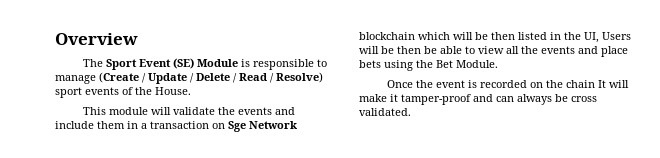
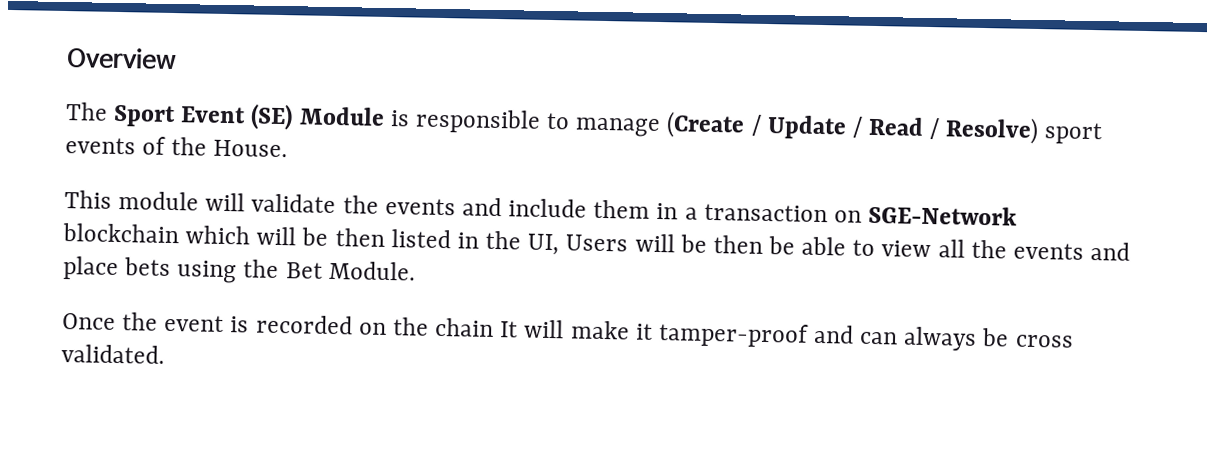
- The Sport Event (SE) Module is responsible to manage (Create / Update / Delete / Read / Resolve) sport events of the House.
+ The Sport Event (SE) Module is responsible to manage (Create / Update / Read / Resolve) sport events of the House.
- This module will validate the events and include them in a transaction on Sge Network blockchain which will be then listed in the UI, Users will be then be able to view all the events and place bets using the Bet Module.
+ This module will validate the events and include them in a transaction on SGE-Network blockchain which will be then listed in the UI, Users will be then be able to view all the events and place bets using the Bet Module.

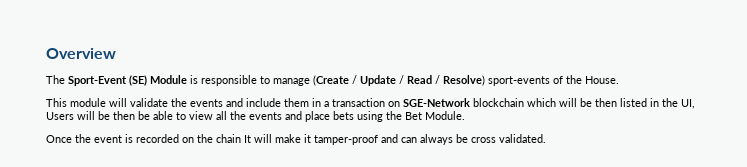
- The Sport Event (SE) Module is responsible to manage (Create / Update / Read / Resolve) sport events of the House.
+ The Sport-Event (SE) Module is responsible to manage (Create / Update / Read / Resolve) sport-events of the House.

